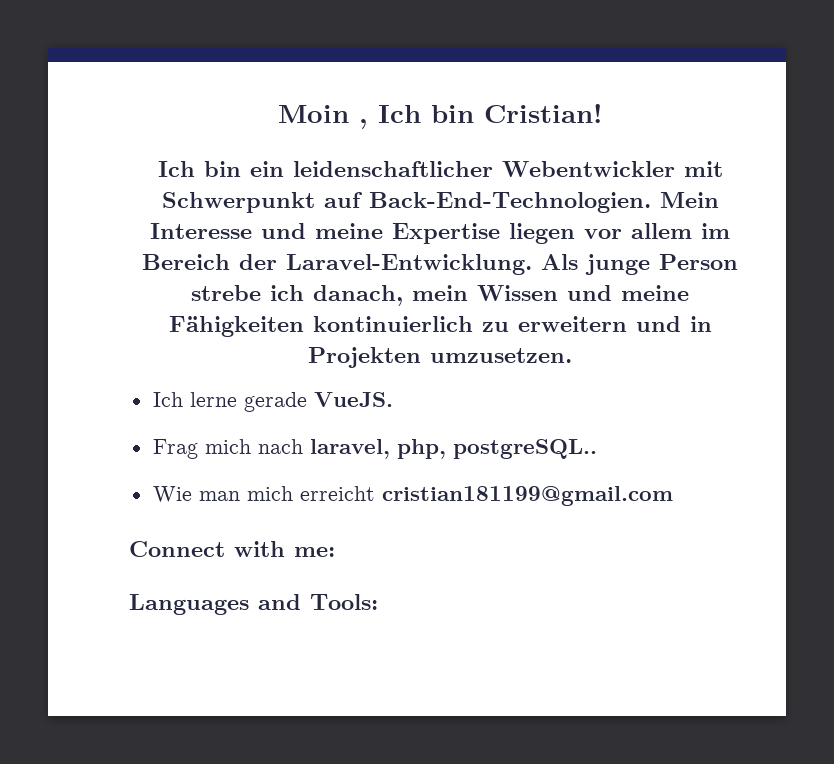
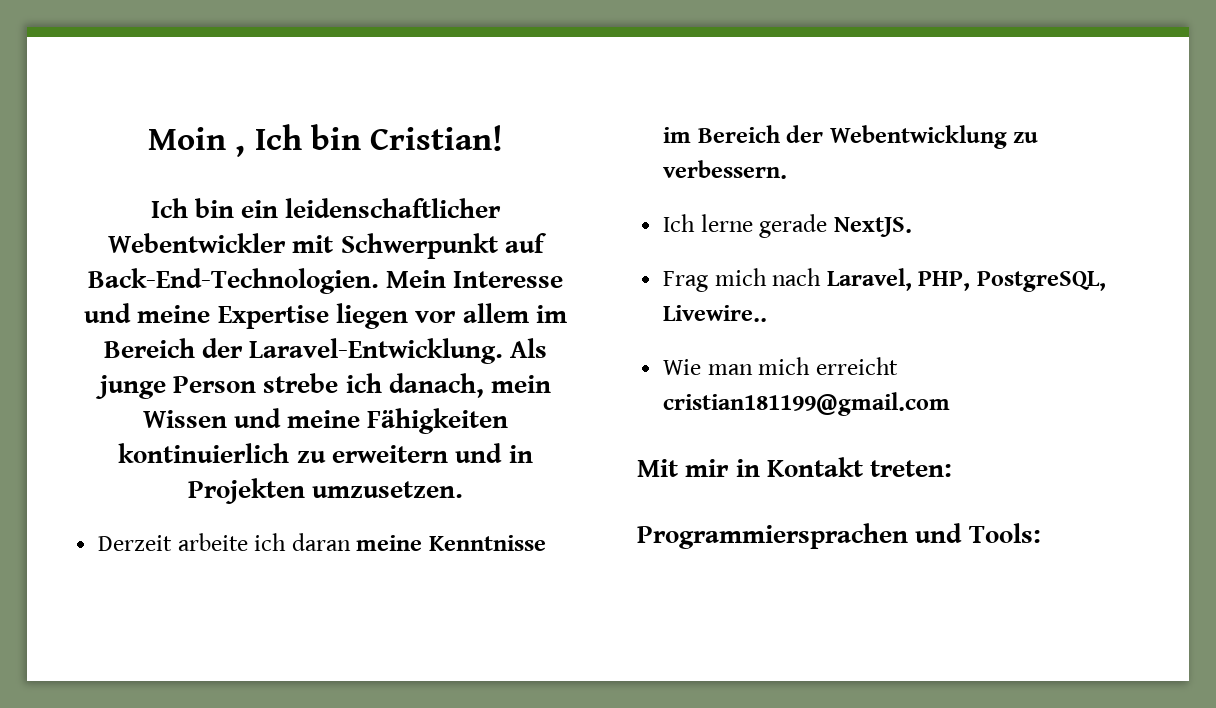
+ Derzeit arbeite ich daran meine Kenntnisse im Bereich der Webentwicklung zu verbessern.
- Ich lerne gerade VueJS.
+ Ich lerne gerade NextJS.
- Frag mich nach laravel, php, postgreSQL..
+ Frag mich nach Laravel, PHP, PostgreSQL, Livewire..
- Connect with me:
- Languages and Tools:
+ Mit mir in Kontakt treten:
+ Programmiersprachen und Tools:

